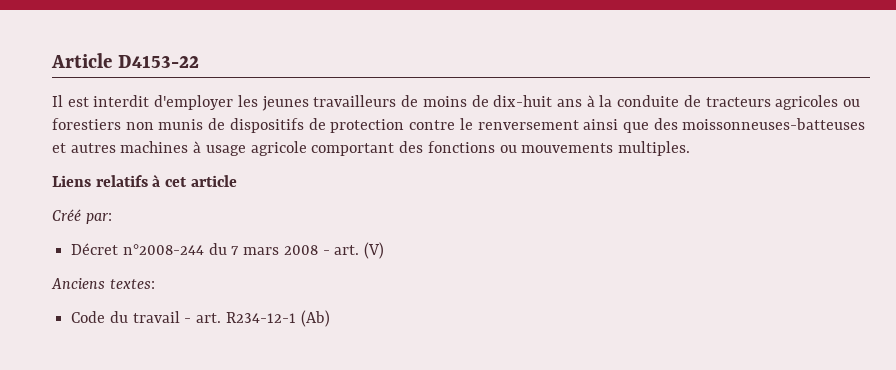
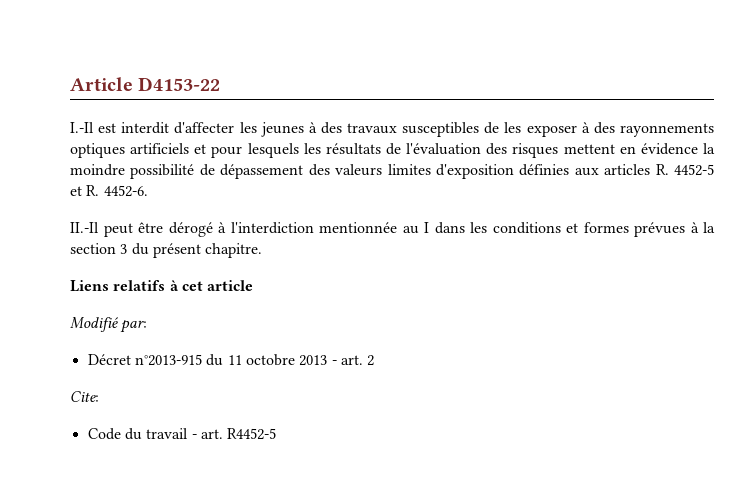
- Il est interdit d'employer les jeunes travailleurs de moins de dix-huit ans à la conduite de tracteurs agricoles ou forestiers non munis de dispositifs de protection contre le renversement ainsi que des moissonneuses-batteuses et autres machines à usage agricole comportant des fonctions ou mouvements multiples.
+ I.-Il est interdit d'affecter les jeunes à des travaux susceptibles de les exposer à des rayonnements optiques artificiels et pour lesquels les résultats de l'évaluation des risques mettent en évidence la moindre possibilité de dépassement des valeurs limites d'exposition définies aux articles R. 4452-5 et R. 4452-6.
+ II.-Il peut être dérogé à l'interdiction mentionnée au I dans les conditions et formes prévues à la section 3 du présent chapitre.
- Créé par:
+ Modifié par:
- Décret n°2008-244 du 7 mars 2008 - art. (V)
- Anciens textes:
+ Décret n°2013-915 du 11 octobre 2013 - art. 2
+ Cite:
- Code du travail - art. R234-12-1 (Ab)
+ Code du travail - art. R4452-5

